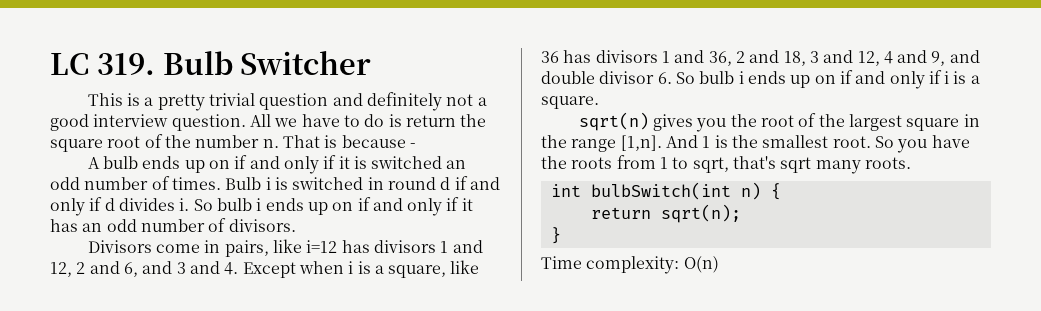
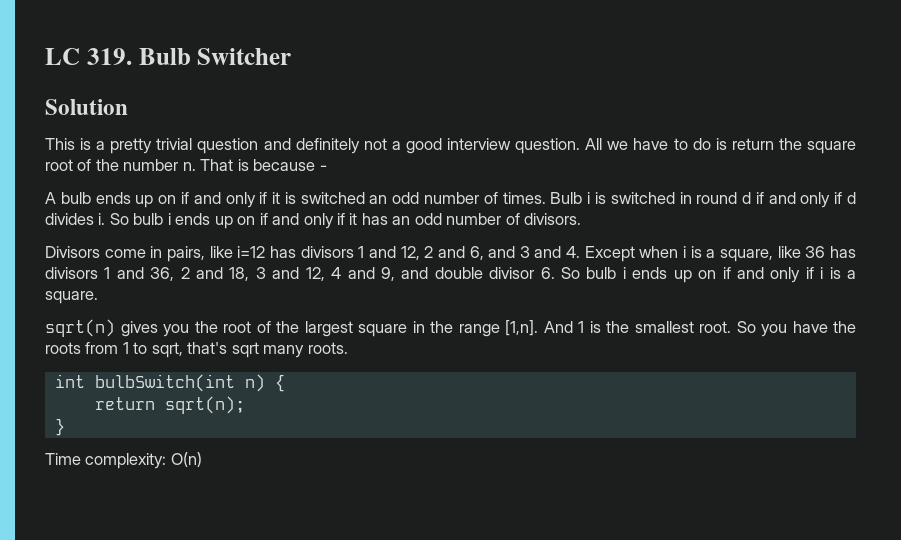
+ Solution

